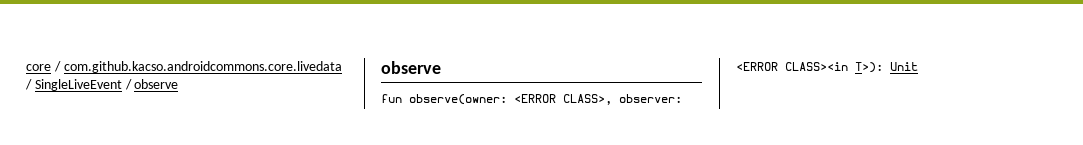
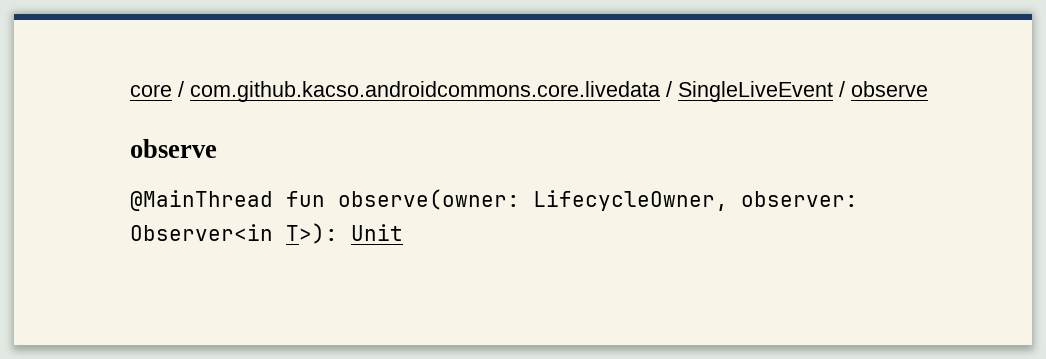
- fun observe(owner: <ERROR CLASS>, observer: <ERROR CLASS><in T>): Unit
+ @MainThread fun observe(owner: LifecycleOwner, observer: Observer<in T>): Unit

